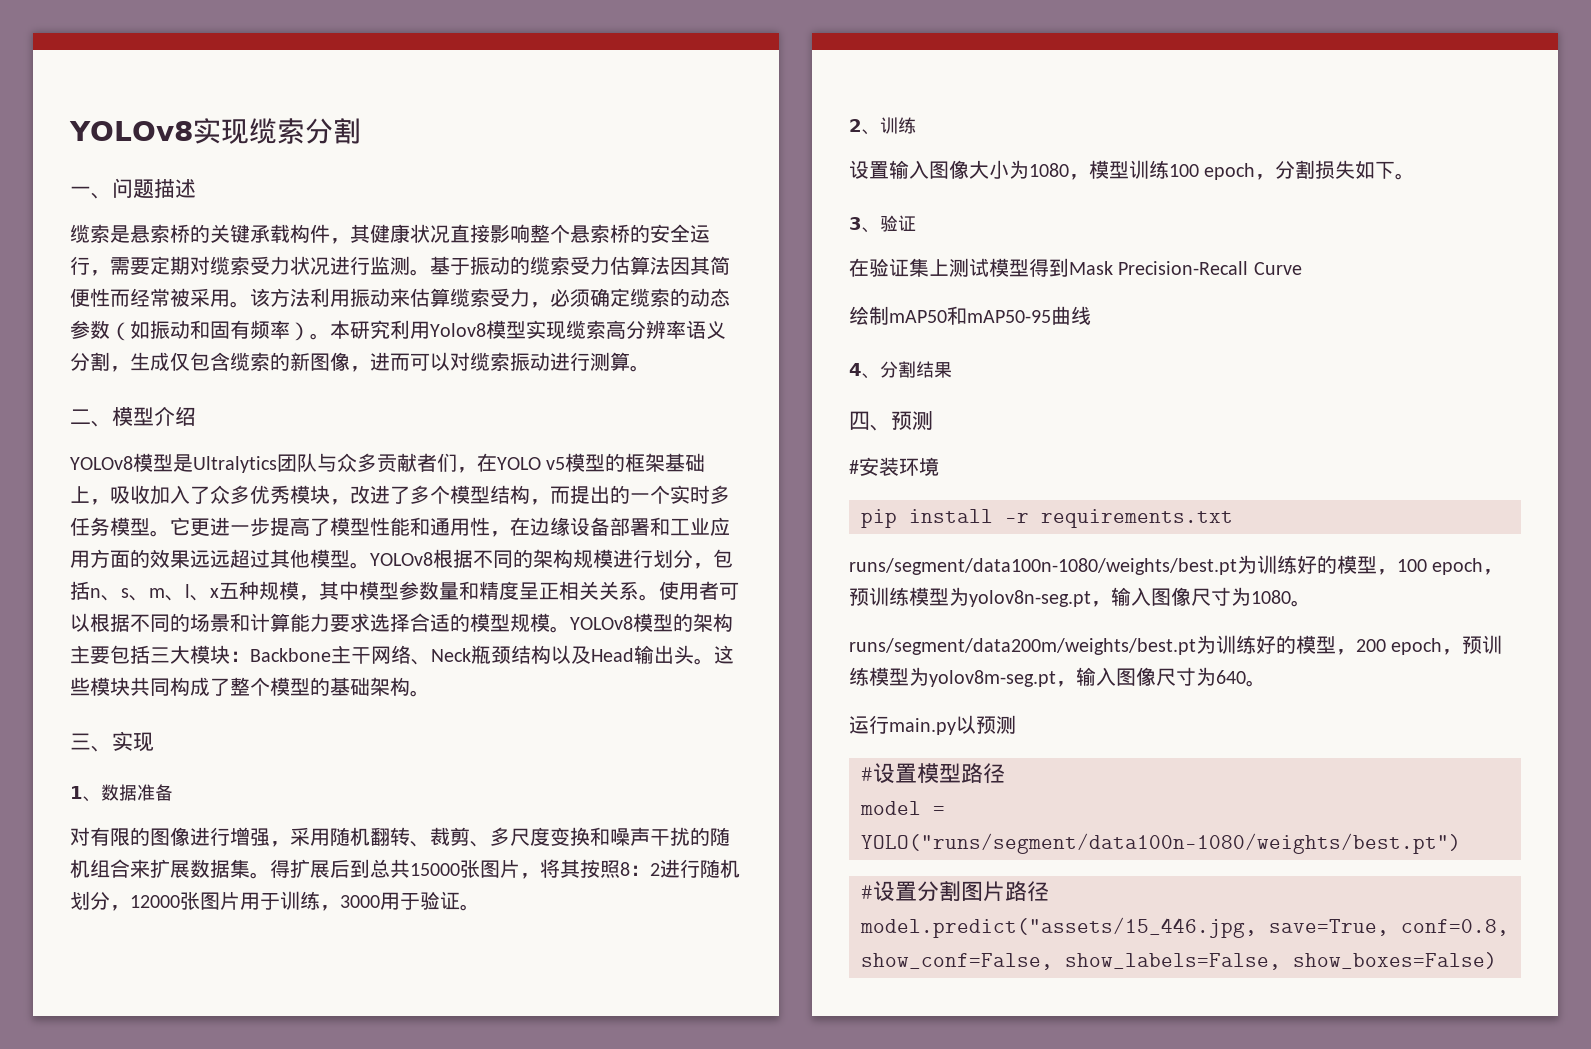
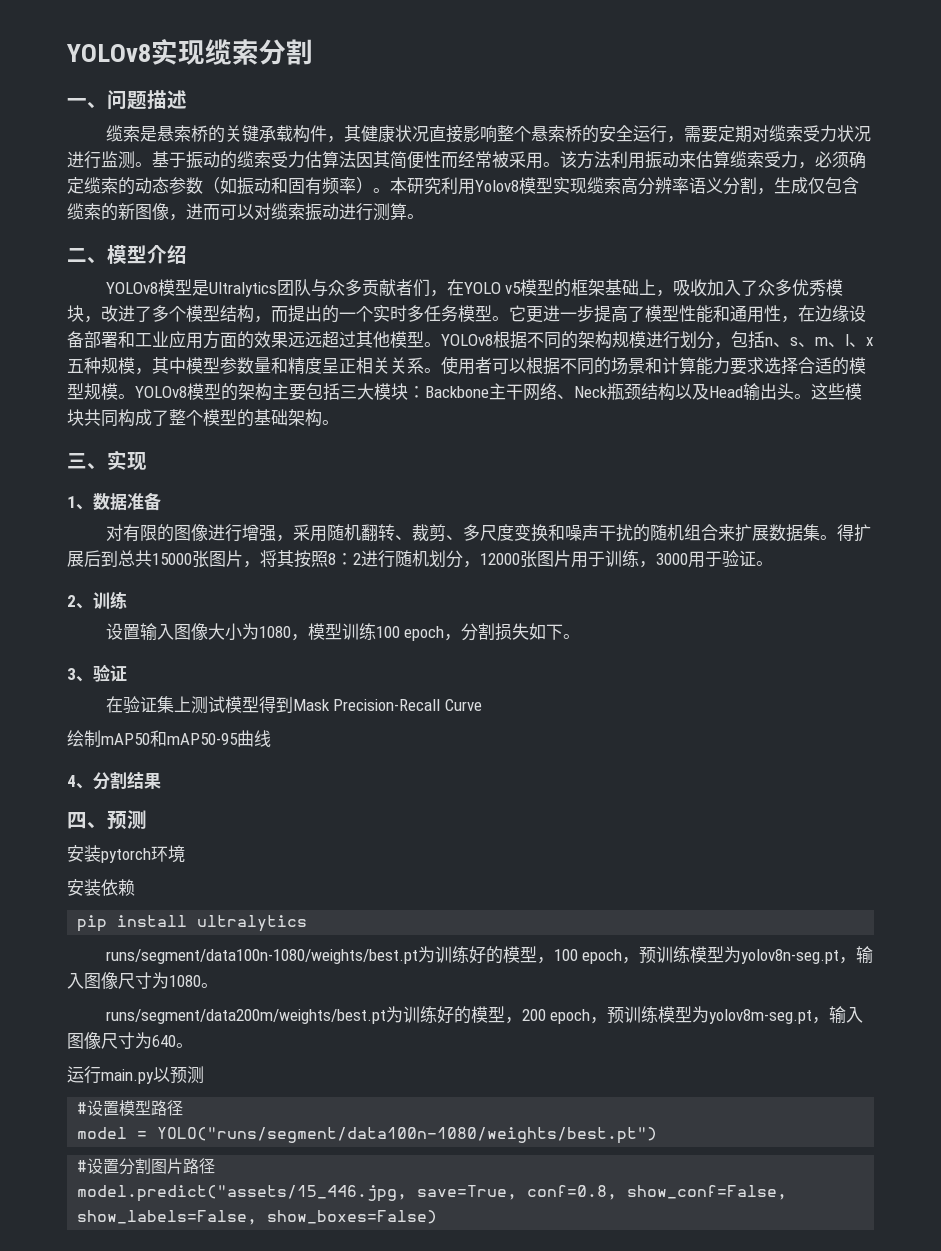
- #安装环境
+ 安装pytorch环境
+ 安装依赖
- pip install -r requirements.txt
+ pip install ultralytics

